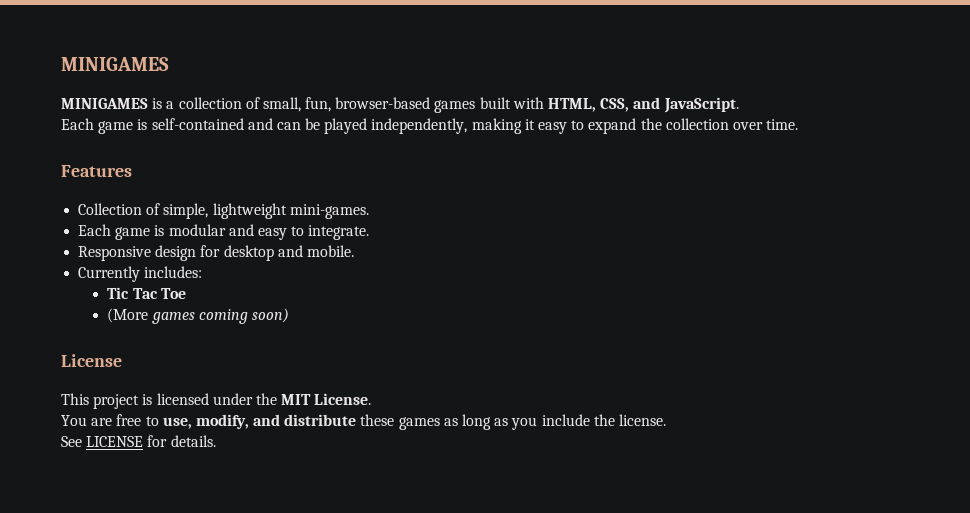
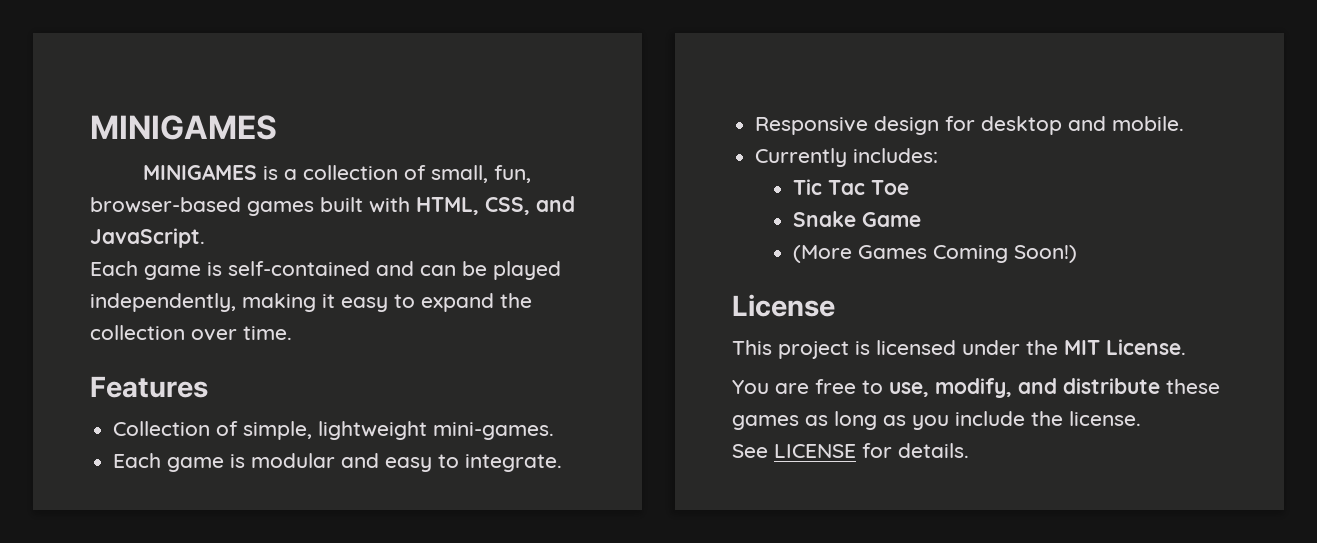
+ Snake Game
- (More games coming soon)
+ (More Games Coming Soon!)

